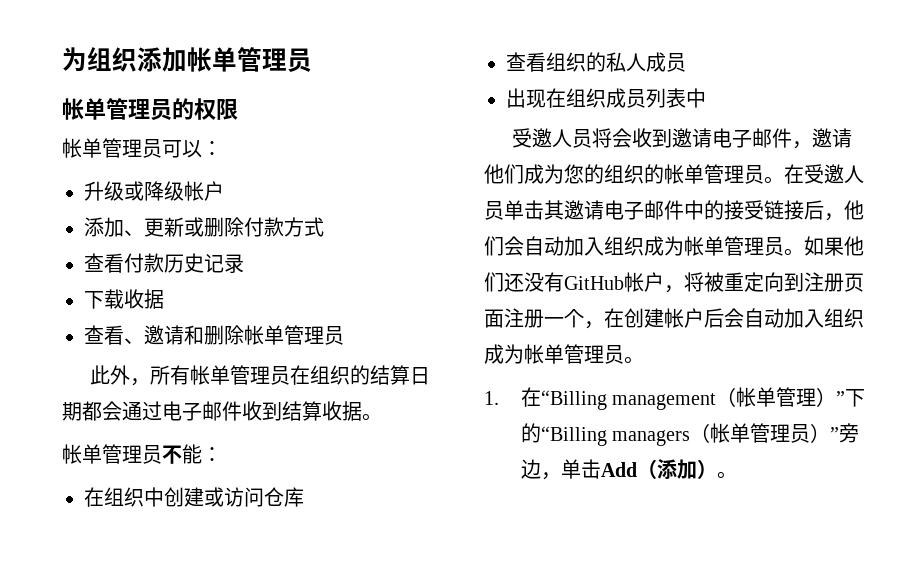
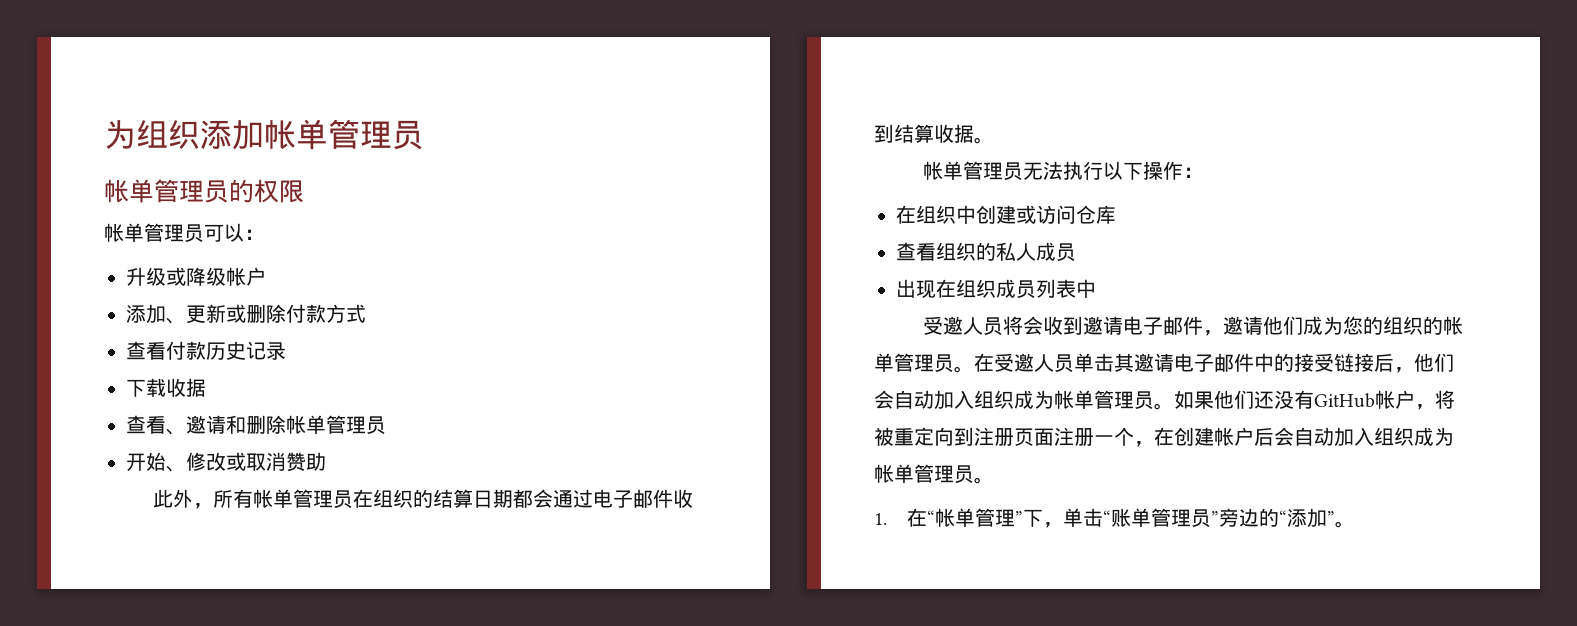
+ 开始、修改或取消赞助
- 帐单管理员不能：
+ 帐单管理员无法执行以下操作：
- 1.在“Billing management（帐单管理）”下的“Billing managers（帐单管理员）”旁边，单击Add（添加）。
+ 1.在“帐单管理”下，单击“账单管理员”旁边的“添加”。

